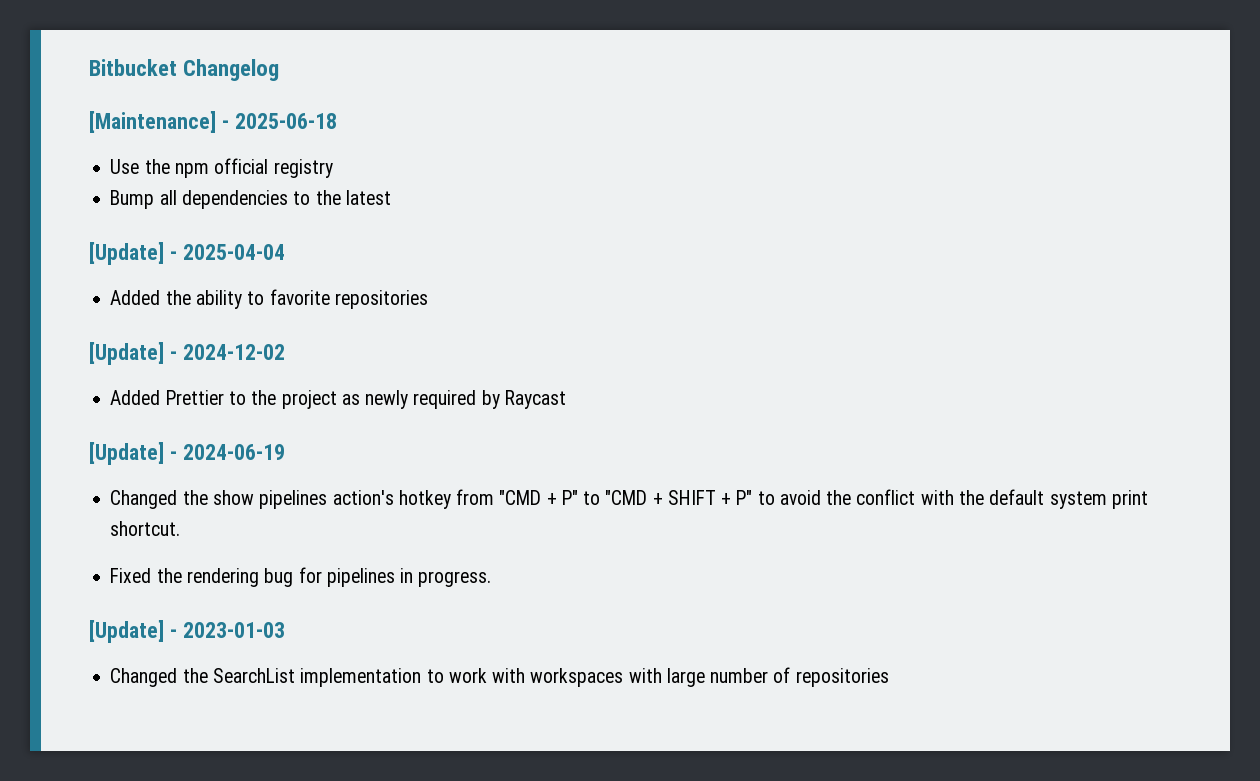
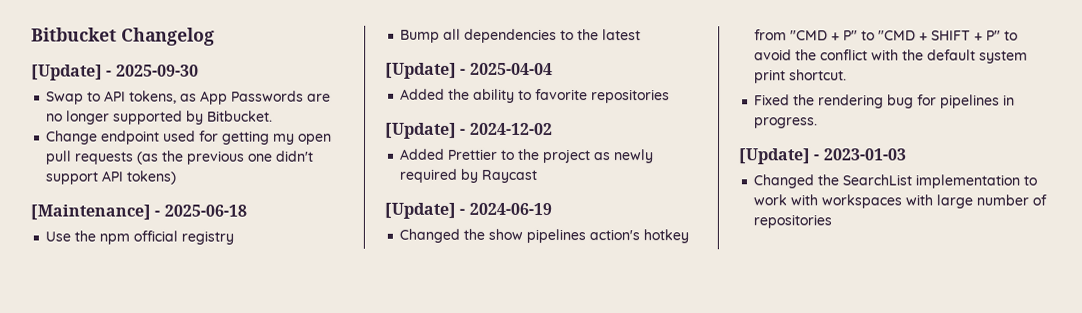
+ [Update] - 2025-09-30
+ Swap to API tokens, as App Passwords are no longer supported by Bitbucket.
+ Change endpoint used for getting my open pull requests (as the previous one didn't support API tokens)

